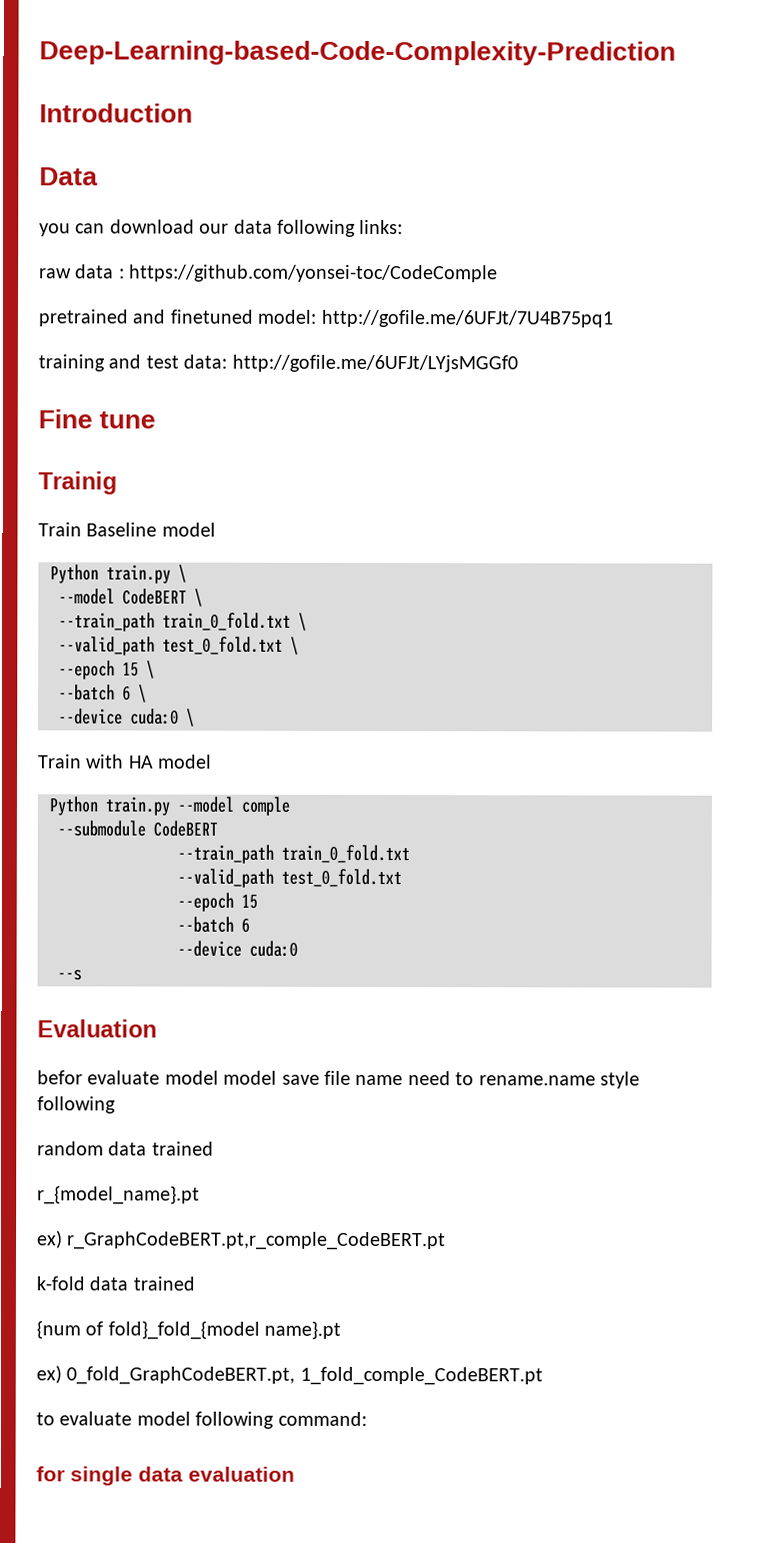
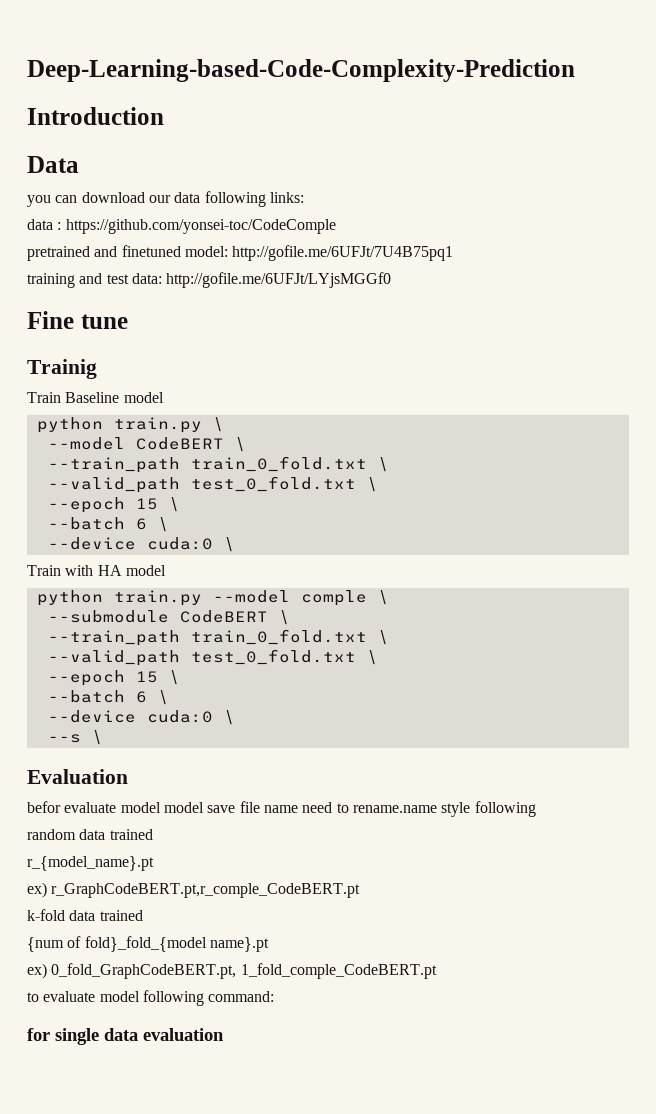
- raw data : https://github.com/yonsei-toc/CodeComple
+ data : https://github.com/yonsei-toc/CodeComple
- Python train.py \
+ python train.py \
- Python train.py --model comple
+ python train.py --model comple \
- --submodule CodeBERT
- --train_path train_0_fold.txt
- --valid_path test_0_fold.txt
- --epoch 15
- --batch 6
- --device cuda:0
+ --submodule CodeBERT \
+ --train_path train_0_fold.txt \
+ --valid_path test_0_fold.txt \
+ --epoch 15 \
+ --batch 6 \
+ --device cuda:0 \
- --s
+ --s \

